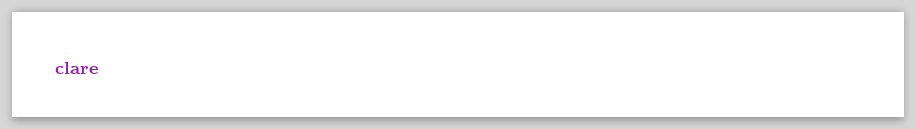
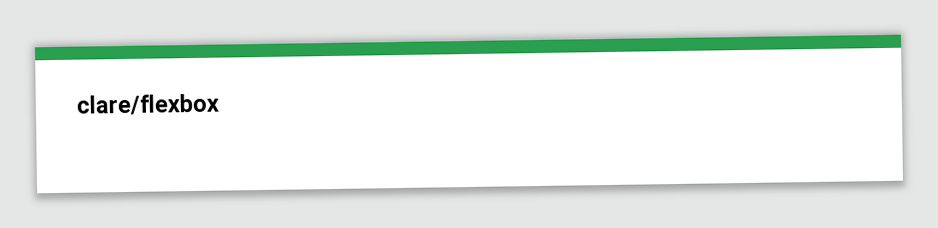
- clare
+ clare/flexbox

